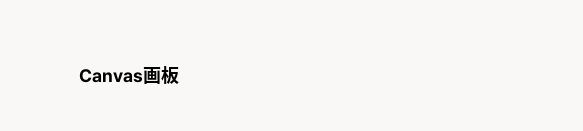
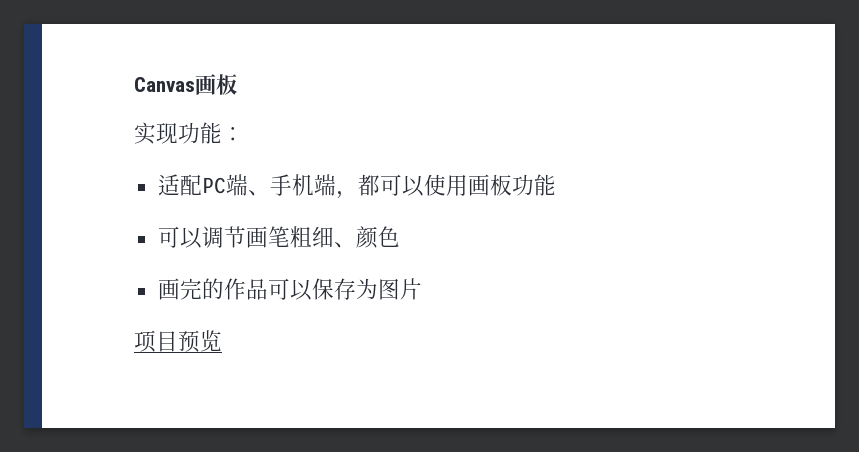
+ 实现功能：
+ 适配PC端、手机端，都可以使用画板功能
+ 可以调节画笔粗细、颜色
+ 画完的作品可以保存为图片
+ 项目预览

